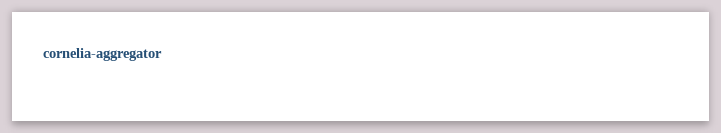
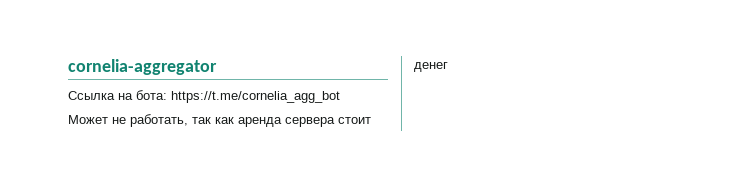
+ Ссылка на бота: https://t.me/cornelia_agg_bot
+ Может не работать, так как аренда сервера стоит денег

